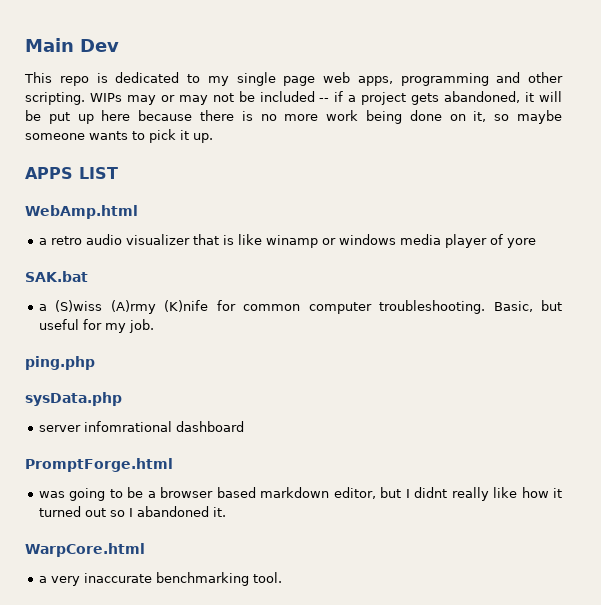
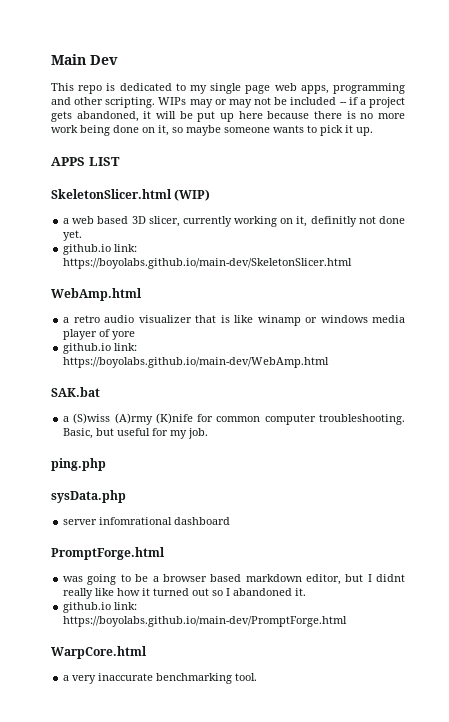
+ SkeletonSlicer.html (WIP)
+ a web based 3D slicer, currently working on it, definitly not done yet.
+ github.io link: https://boyolabs.github.io/main-dev/SkeletonSlicer.html
+ github.io link: https://boyolabs.github.io/main-dev/WebAmp.html
+ github.io link: https://boyolabs.github.io/main-dev/PromptForge.html

